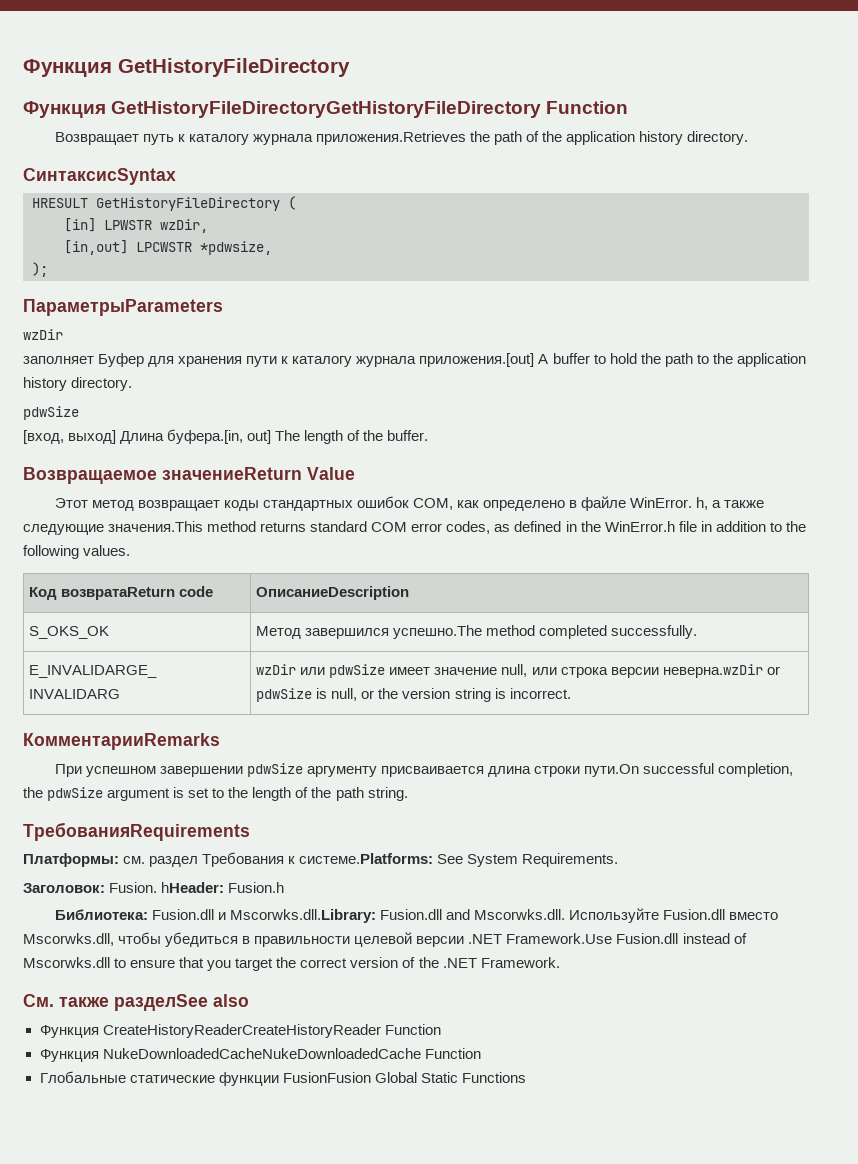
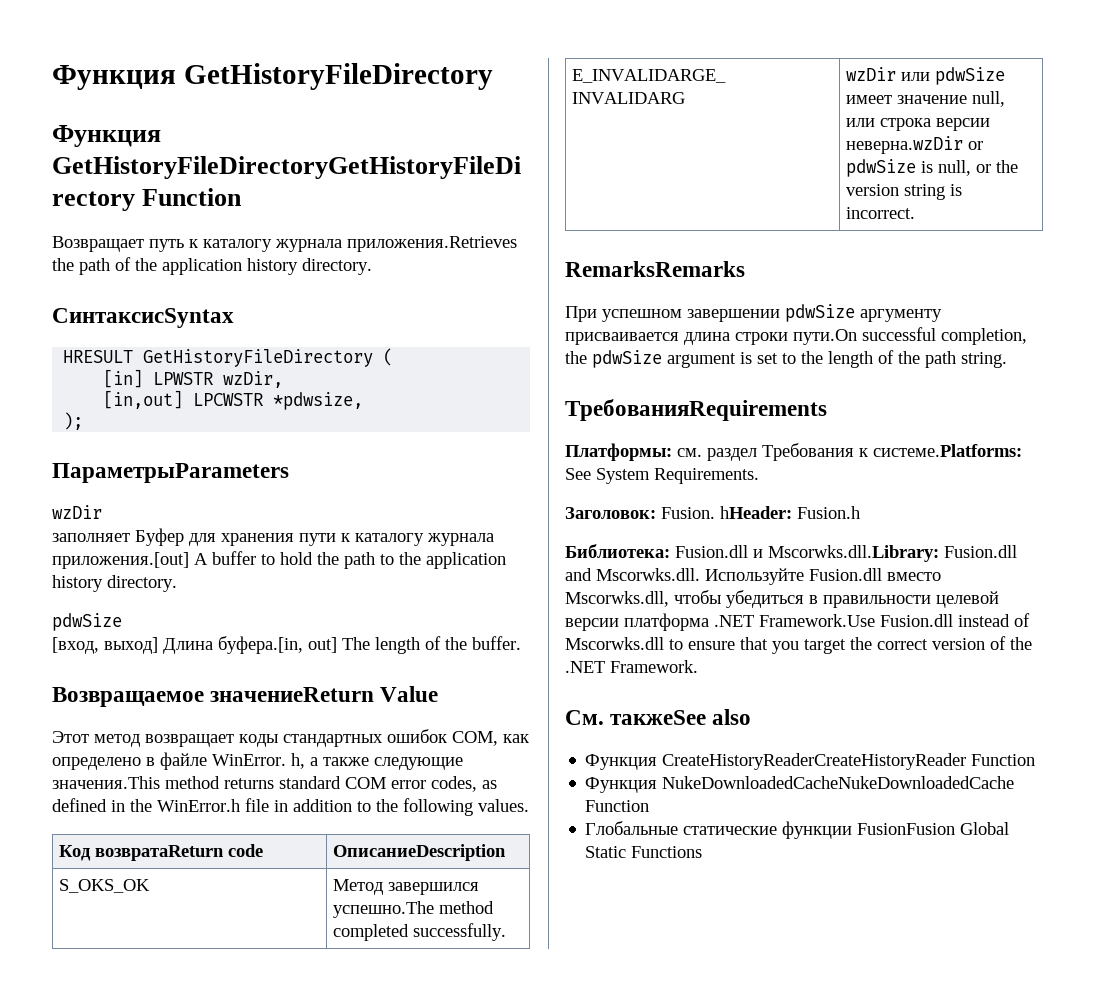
- КомментарииRemarks
+ RemarksRemarks
- Библиотека: Fusion.dll и Mscorwks.dll.Library: Fusion.dll and Mscorwks.dll. Используйте Fusion.dll вместо Mscorwks.dll, чтобы убедиться в правильности целевой версии .NET Framework.Use Fusion.dll instead of Mscorwks.dll to ensure that you target the correct version of the .NET Framework.
+ Библиотека: Fusion.dll и Mscorwks.dll.Library: Fusion.dll and Mscorwks.dll. Используйте Fusion.dll вместо Mscorwks.dll, чтобы убедиться в правильности целевой версии платформа .NET Framework.Use Fusion.dll instead of Mscorwks.dll to ensure that you target the correct version of the .NET Framework.
- См. также разделSee also
+ См. такжеSee also

